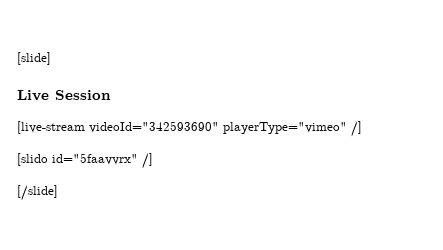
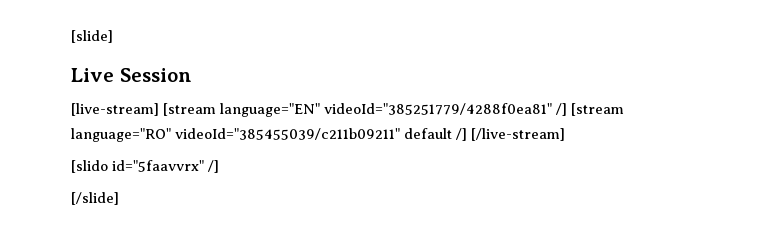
- [live-stream videoId="342593690" playerType="vimeo" /]
+ [live-stream] [stream language="EN" videoId="385251779/4288f0ea81" /] [stream language="RO" videoId="385455039/c211b09211" default /] [/live-stream]

